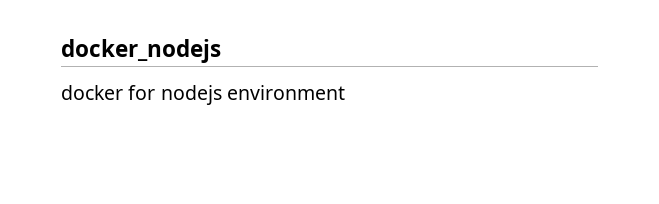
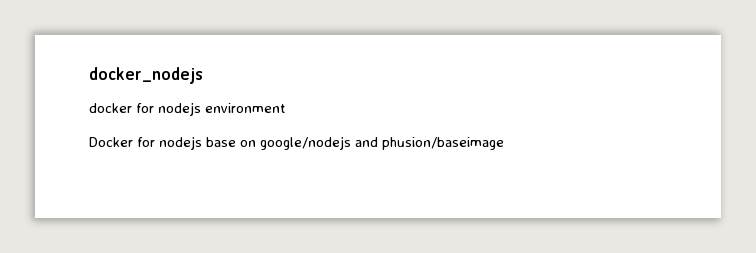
+ Docker for nodejs base on google/nodejs and phusion/baseimage

